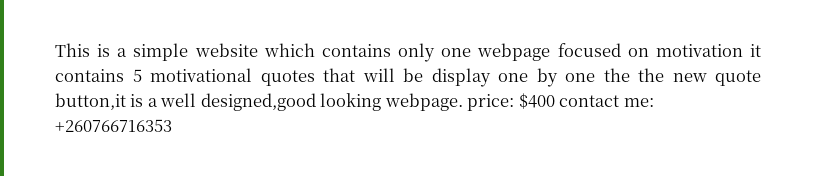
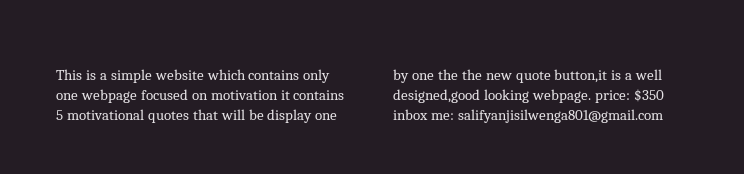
- This is a simple website which contains only one webpage focused on motivation it contains 5 motivational quotes that will be display one by one the the new quote button,it is a well designed,good looking webpage. price: $400 contact me: +260766716353
+ This is a simple website which contains only one webpage focused on motivation it contains 5 motivational quotes that will be display one by one the the new quote button,it is a well designed,good looking webpage. price: $350 inbox me: salifyanjisilwenga801@gmail.com

